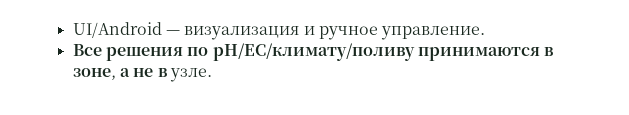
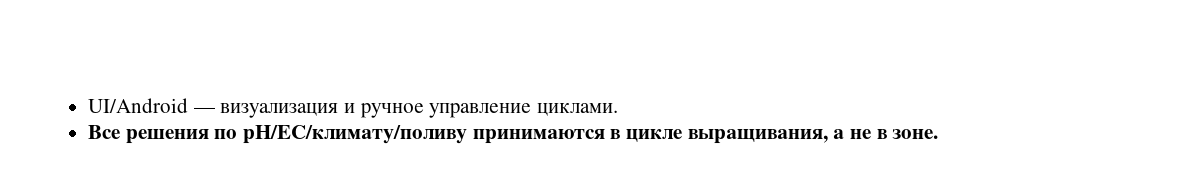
- UI/Android — визуализация и ручное управление.
+ UI/Android — визуализация и ручное управление циклами.
- Все решения по pH/EC/климату/поливу принимаются в зоне, а не в узле.
+ Все решения по pH/EC/климату/поливу принимаются в цикле выращивания, а не в зоне.

